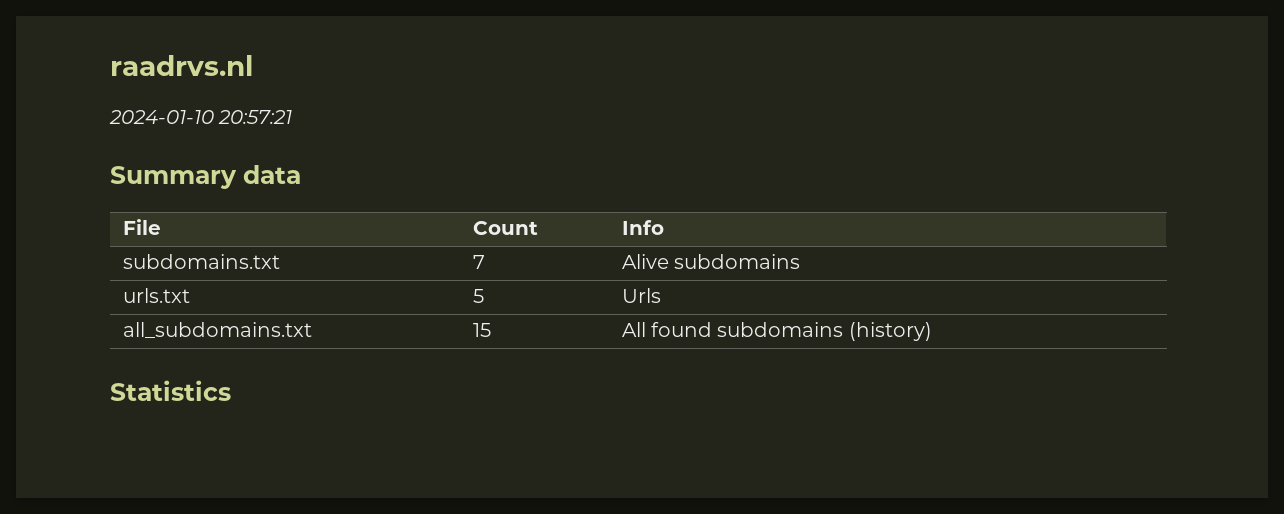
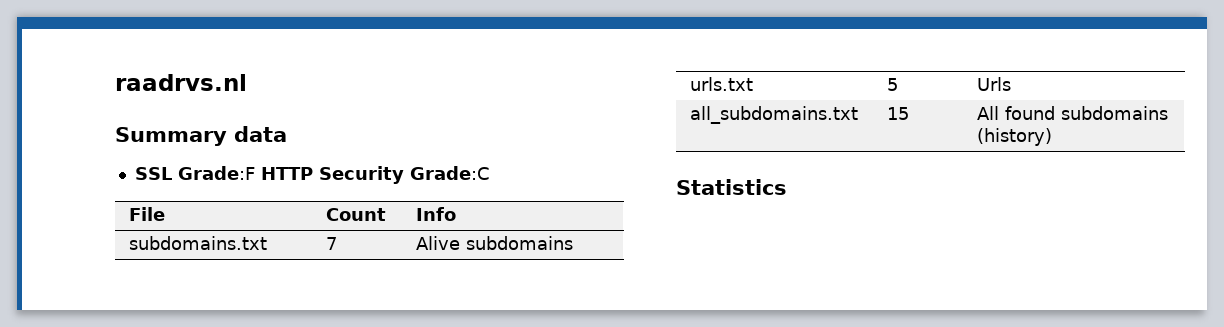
- 2024-01-10 20:57:21
+ SSL Grade:F HTTP Security Grade:C

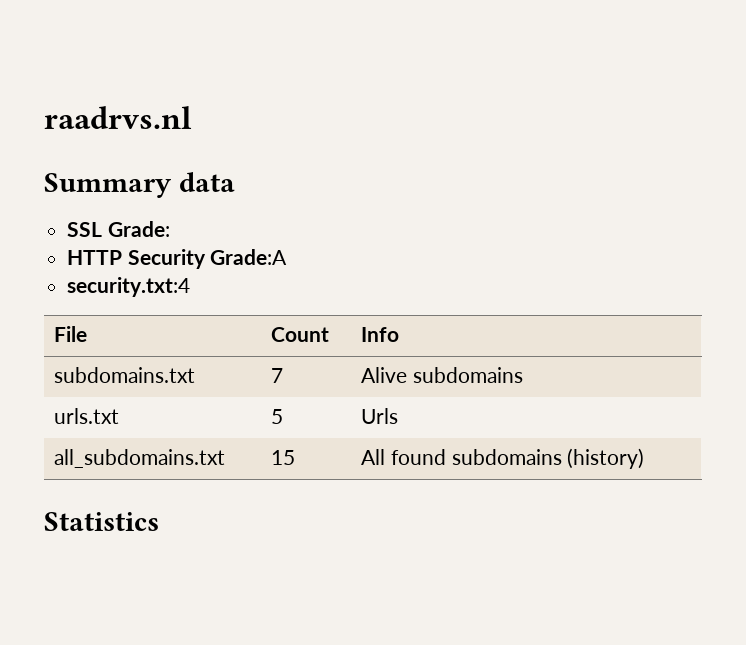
- SSL Grade:F HTTP Security Grade:C
+ SSL Grade:
+ HTTP Security Grade:A
+ security.txt:4

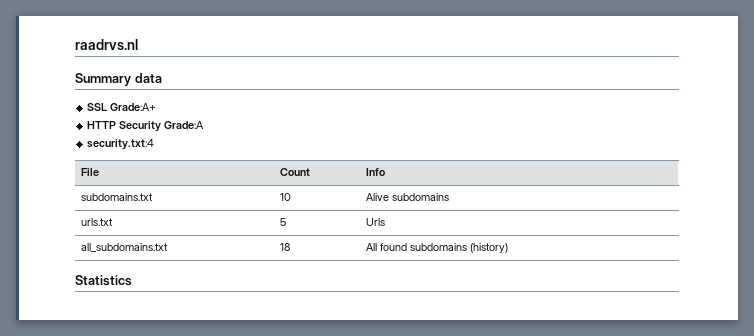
- SSL Grade:
+ SSL Grade:A+
- subdomains.txt | 7 | Alive subdomains
+ subdomains.txt | 10 | Alive subdomains
- all_subdomains.txt | 15 | All found subdomains (history)
+ all_subdomains.txt | 18 | All found subdomains (history)

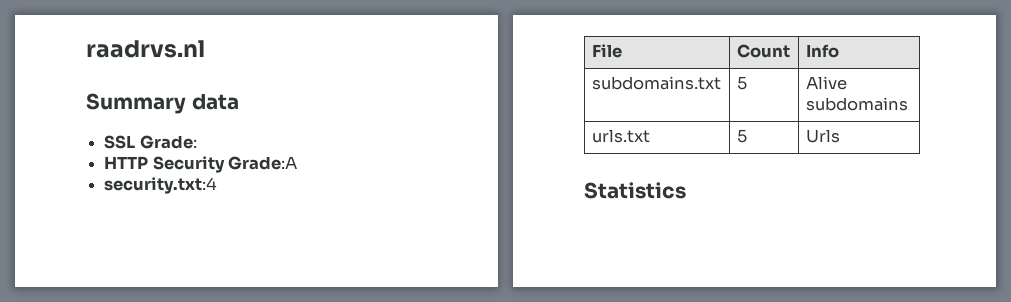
- SSL Grade:A+
+ SSL Grade:
- subdomains.txt | 10 | Alive subdomains
+ subdomains.txt | 5 | Alive subdomains
- all_subdomains.txt | 18 | All found subdomains (history)

